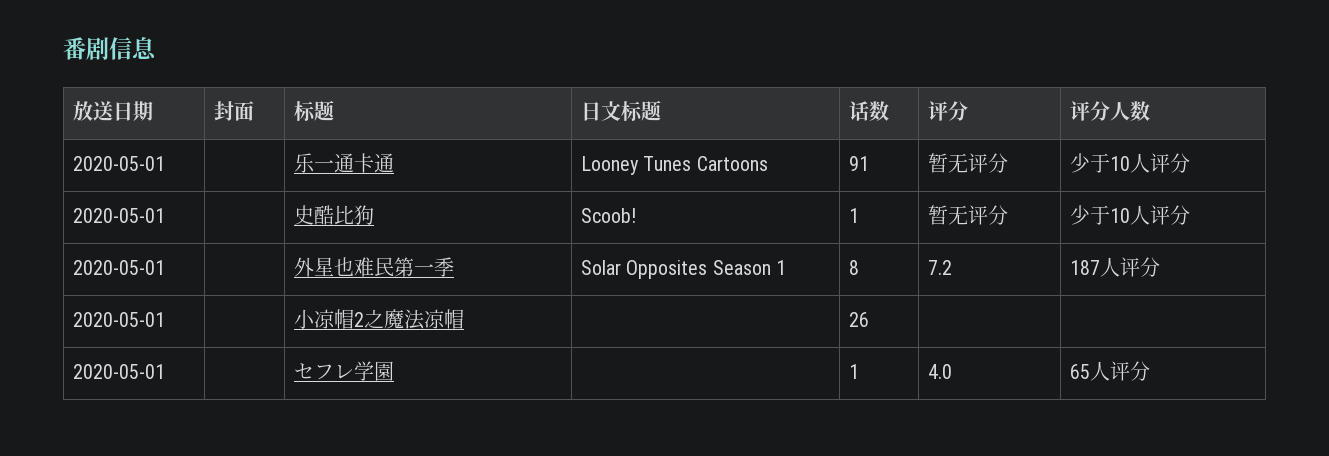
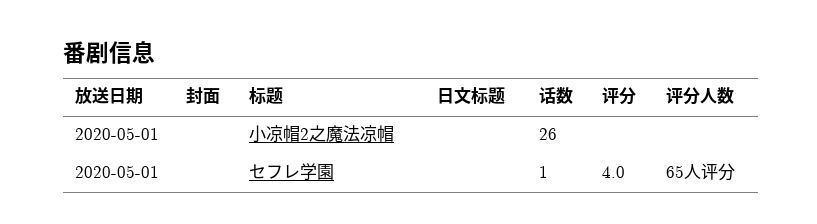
- 2020-05-01 | | 乐一通卡通 | Looney Tunes Cartoons | 91 | 暂无评分 | 少于10人评分
- 2020-05-01 | | 史酷比狗 | Scoob! | 1 | 暂无评分 | 少于10人评分
- 2020-05-01 | | 外星也难民第一季 | Solar Opposites Season 1 | 8 | 7.2 | 187人评分

